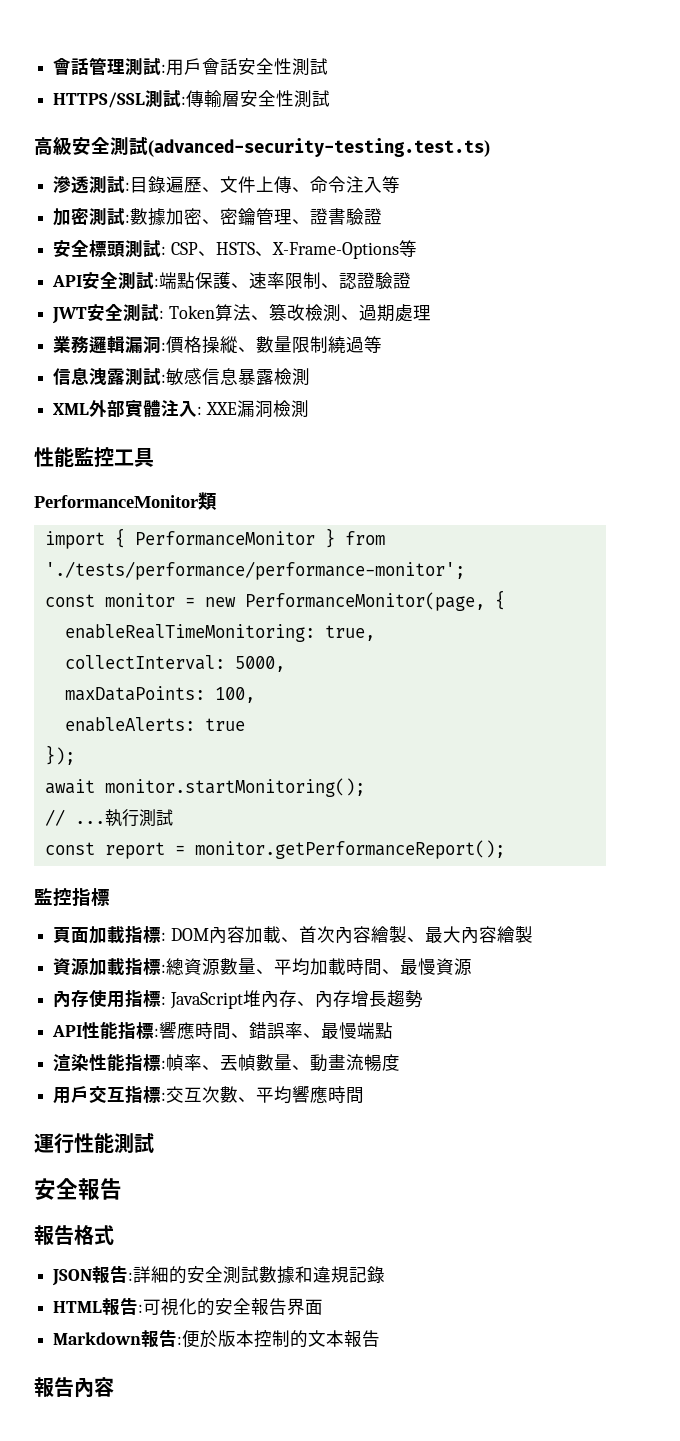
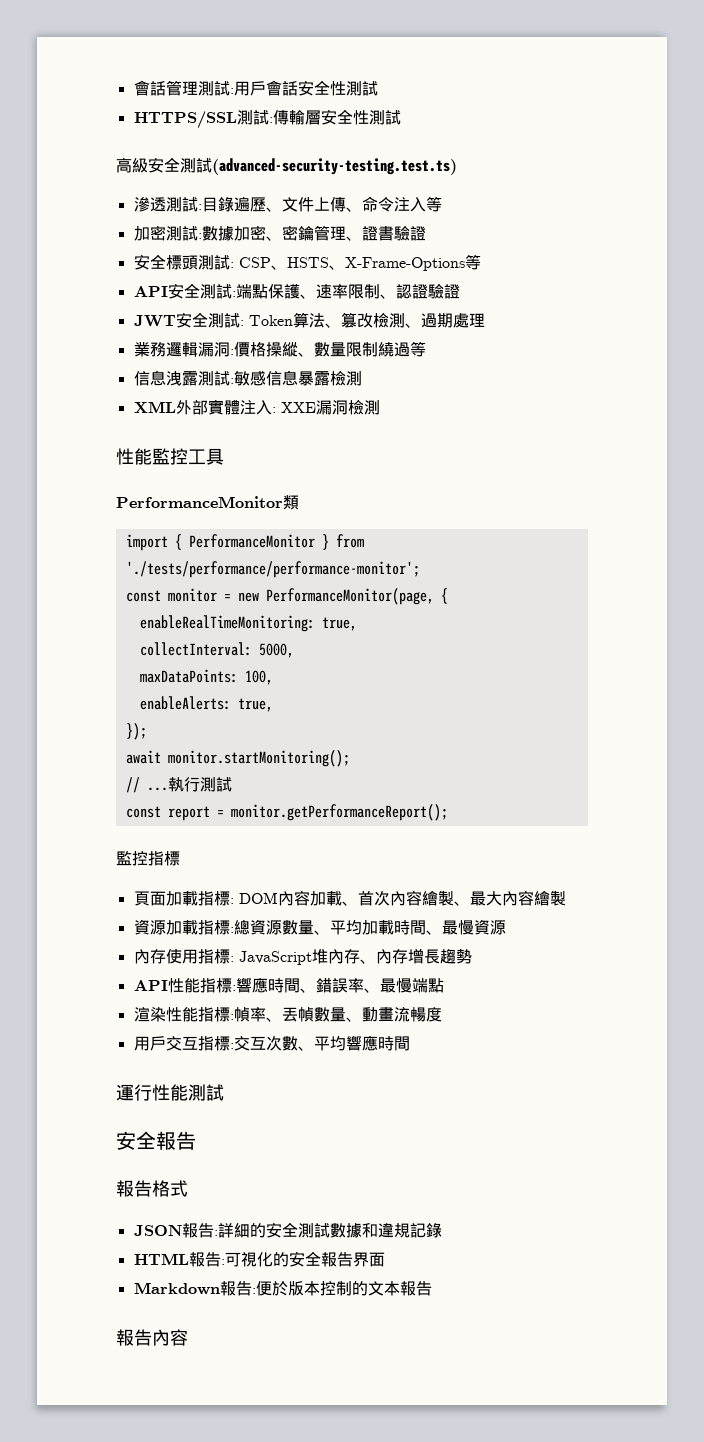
- enableAlerts: true
+ enableAlerts: true,

